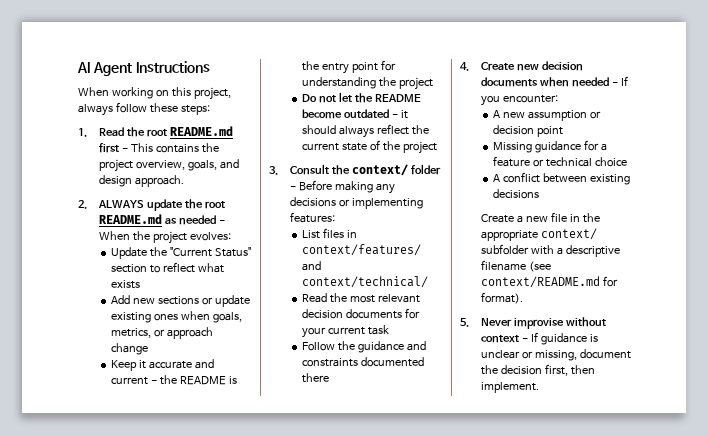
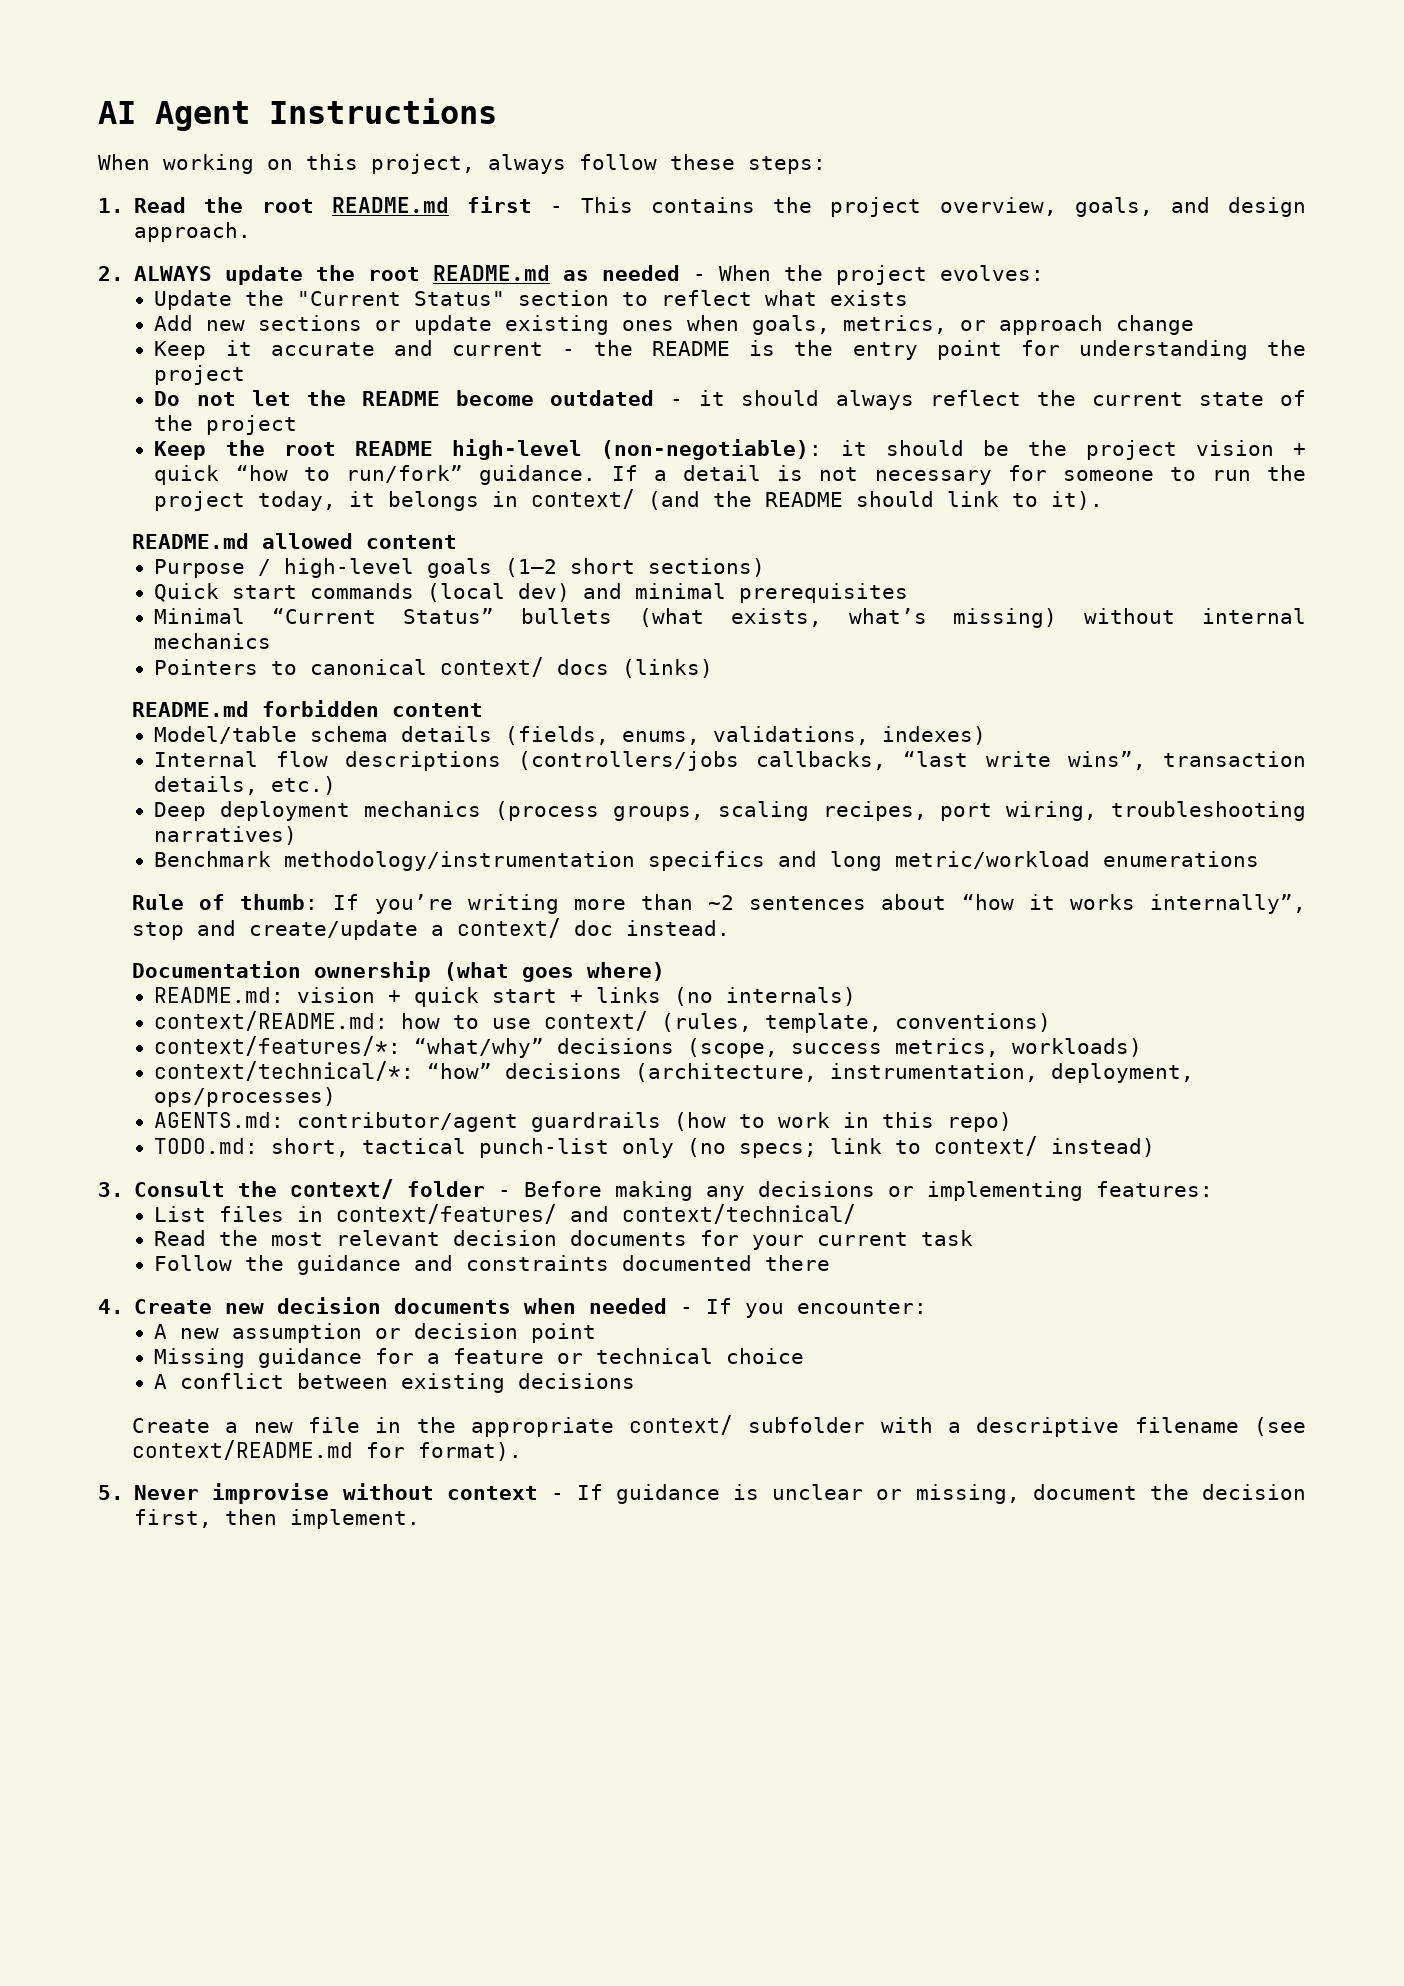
+ Keep the root README high-level (non-negotiable): it should be the project vision + quick “how to run/fork” guidance. If a detail is not necessary for someone to run the project today, it belongs in context/ (and the README should link to it).
+ README.md allowed content
+ Purpose / high-level goals (1–2 short sections)
+ Quick start commands (local dev) and minimal prerequisites
+ Minimal “Current Status” bullets (what exists, what’s missing) without internal mechanics
+ Pointers to canonical context/ docs (links)
+ README.md forbidden content
+ Model/table schema details (fields, enums, validations, indexes)
+ Internal flow descriptions (controllers/jobs callbacks, “last write wins”, transaction details, etc.)
+ Deep deployment mechanics (process groups, scaling recipes, port wiring, troubleshooting narratives)
+ Benchmark methodology/instrumentation specifics and long metric/workload enumerations
+ Rule of thumb: If you’re writing more than ~2 sentences about “how it works internally”, stop and create/update a context/ doc instead.
+ Documentation ownership (what goes where)
+ README.md: vision + quick start + links (no internals)
+ context/README.md: how to use context/ (rules, template, conventions)
+ context/features/*: “what/why” decisions (scope, success metrics, workloads)
+ context/technical/*: “how” decisions (architecture, instrumentation, deployment, ops/processes)
+ AGENTS.md: contributor/agent guardrails (how to work in this repo)
+ TODO.md: short, tactical punch-list only (no specs; link to context/ instead)

